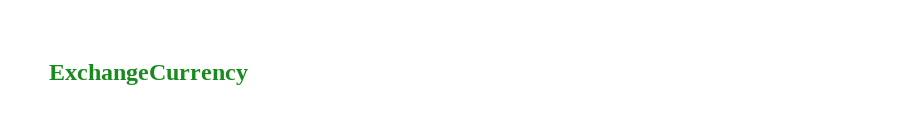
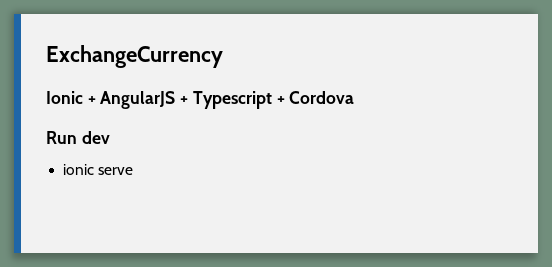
+ Ionic + AngularJS + Typescript + Cordova
+ Run dev
+ ionic serve

